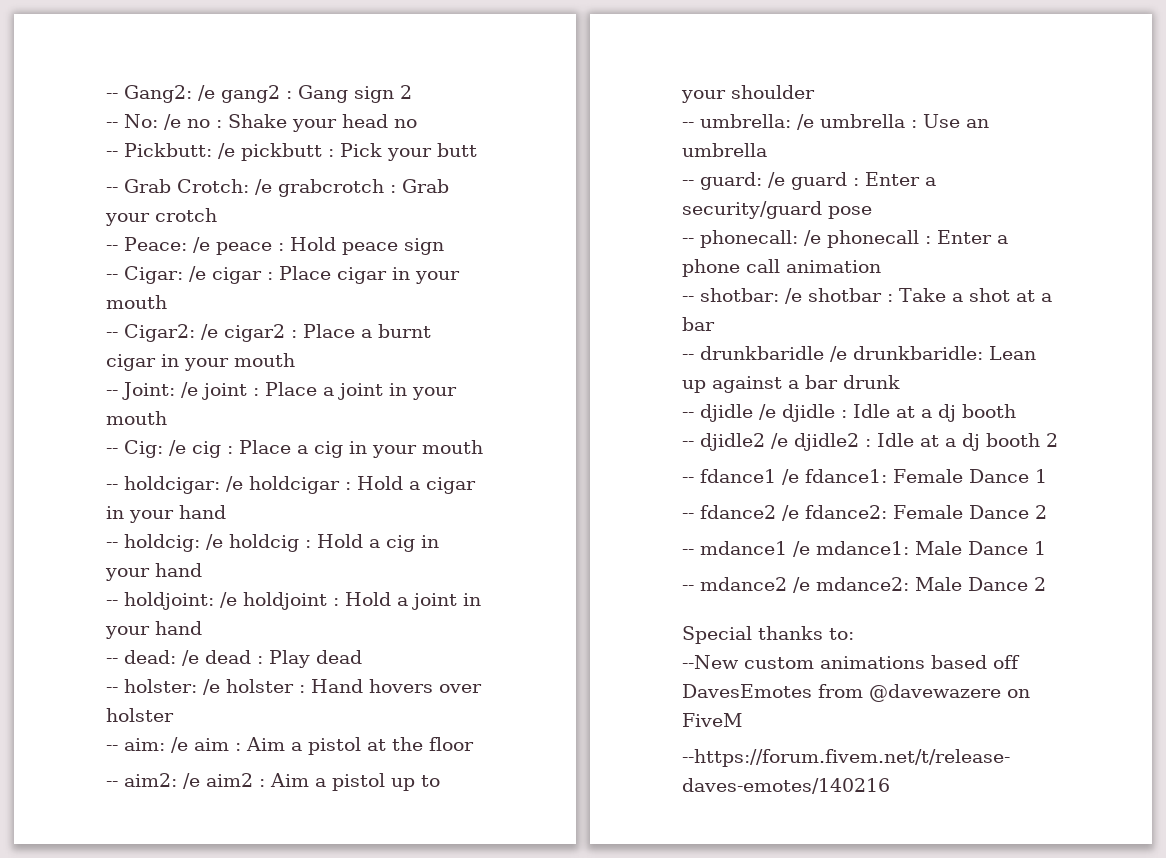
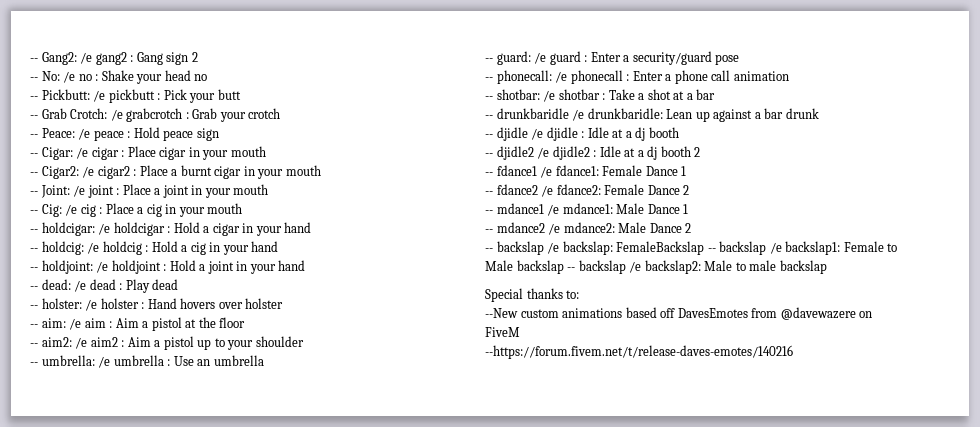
+ -- backslap /e backslap: FemaleBackslap -- backslap /e backslap1: Female to Male backslap -- backslap /e backslap2: Male to male backslap

